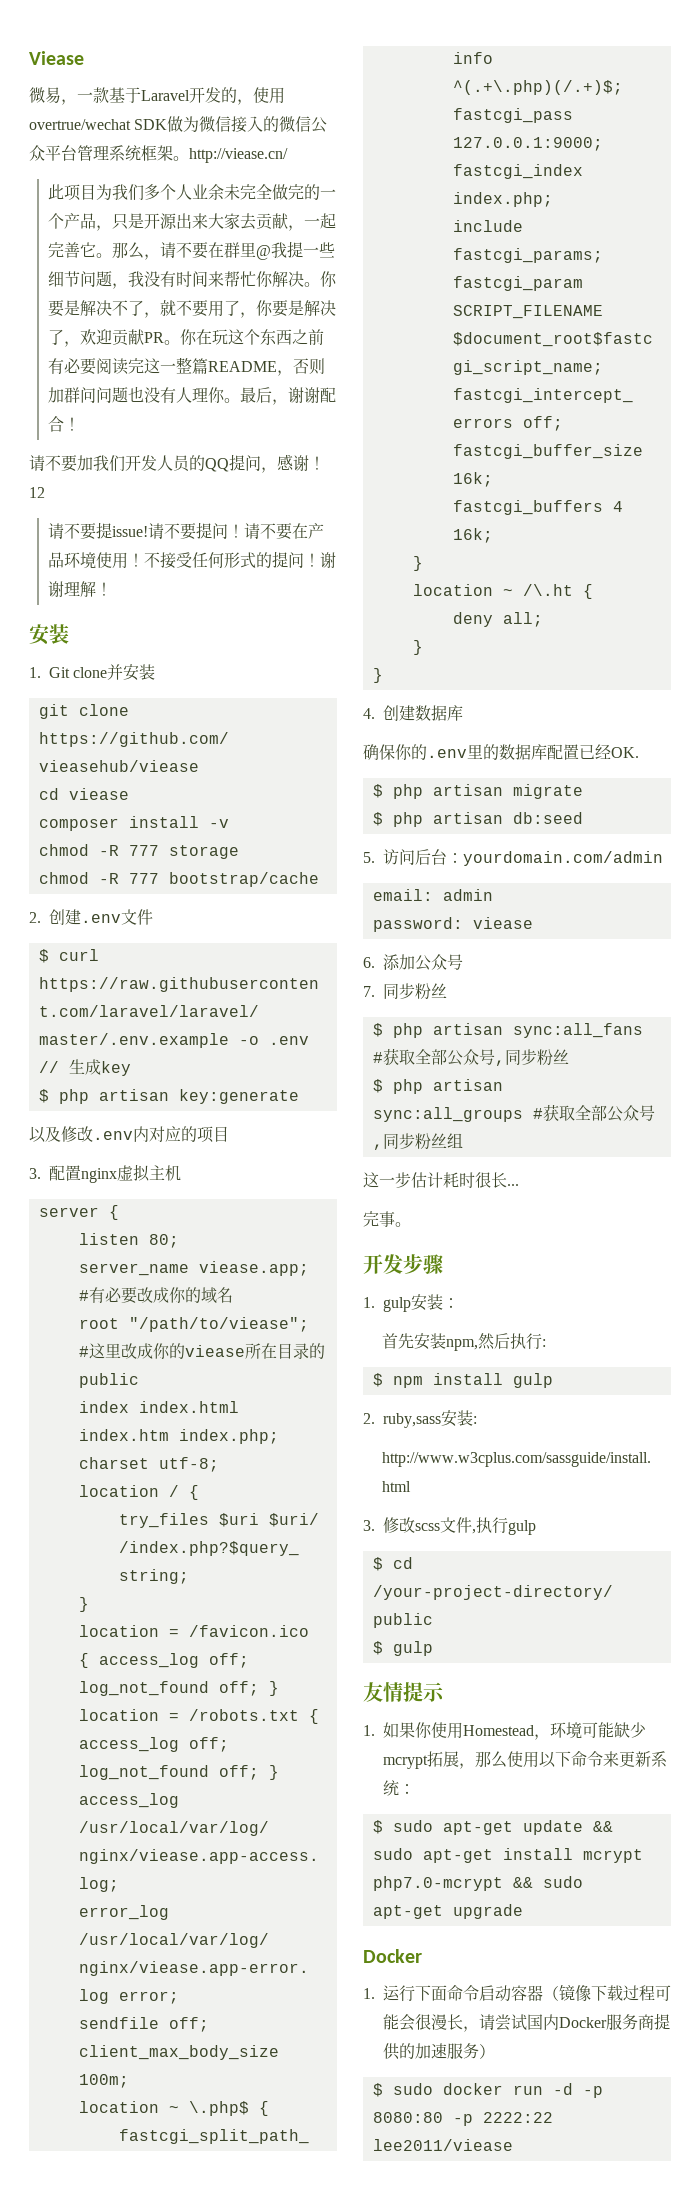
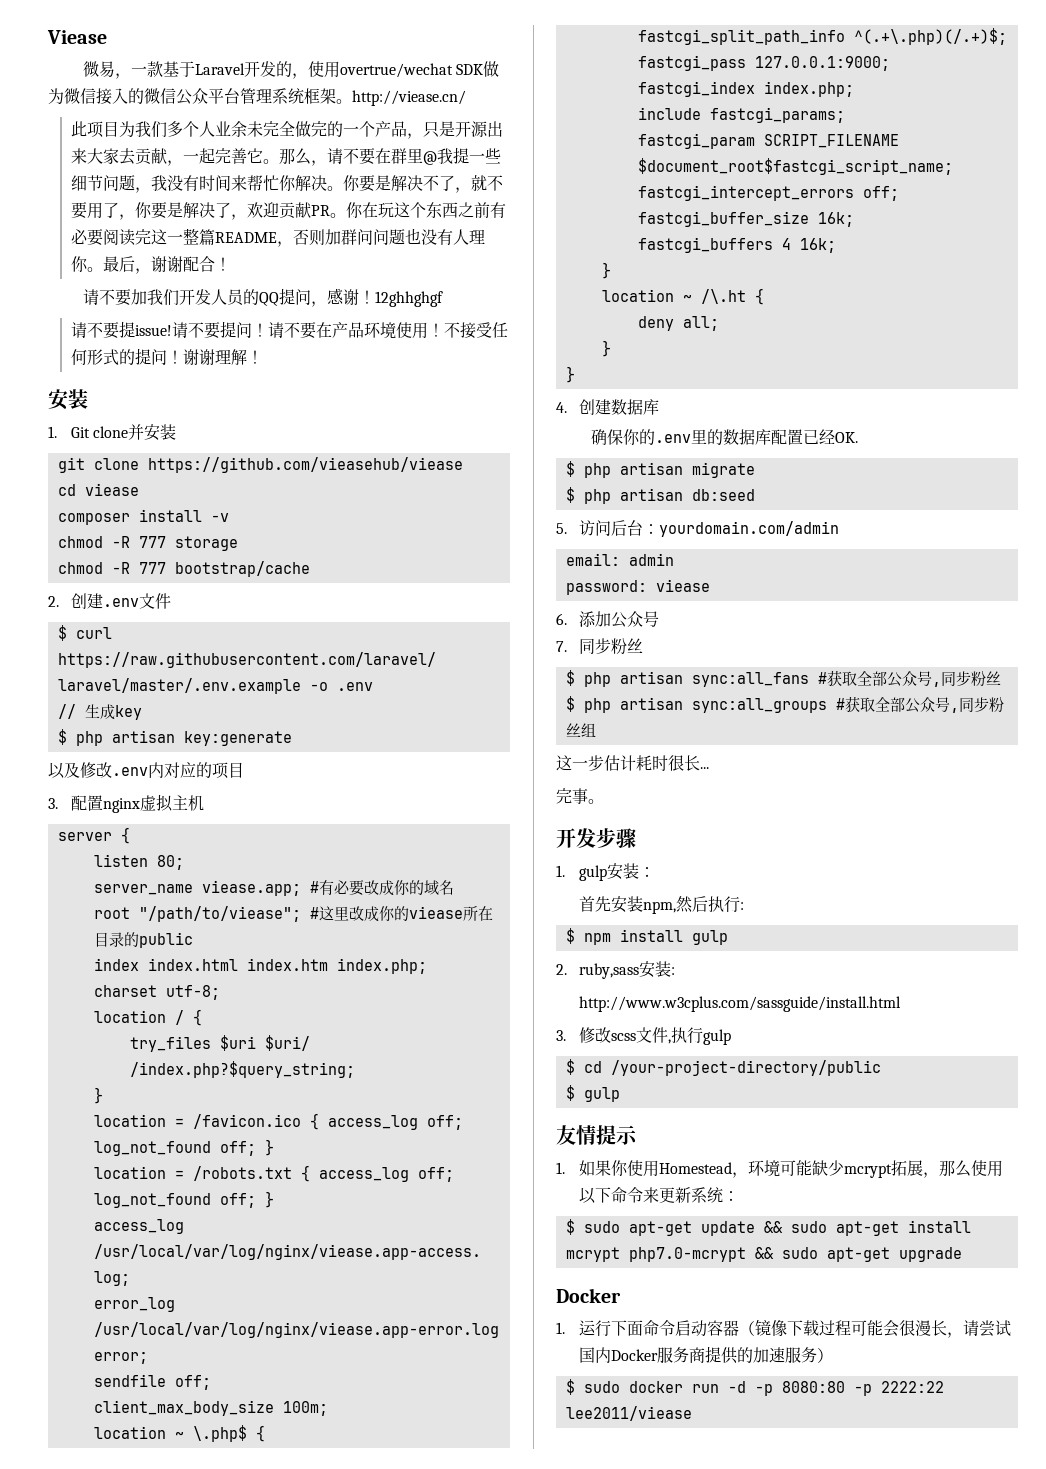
- 12
+ 12ghhghgf

